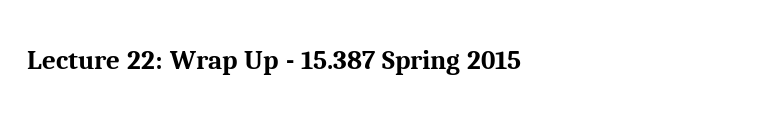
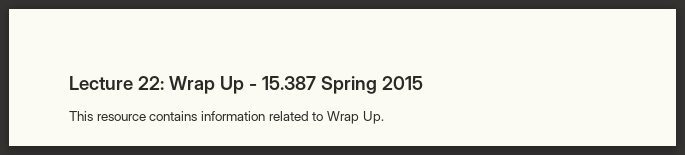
+ This resource contains information related to Wrap Up.

